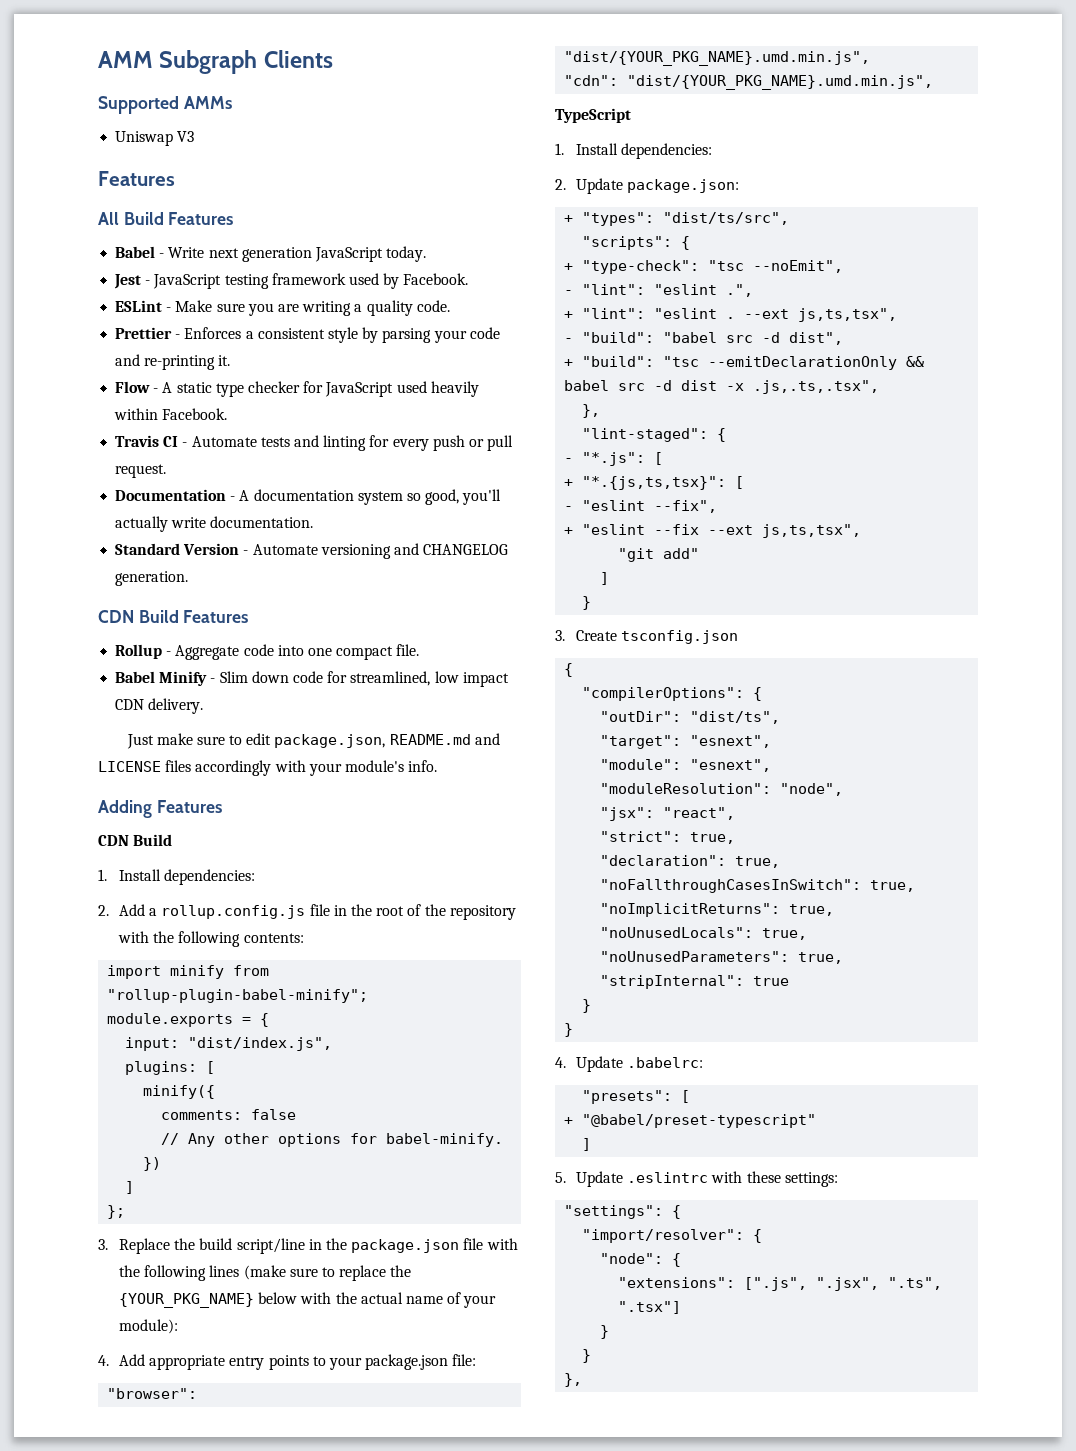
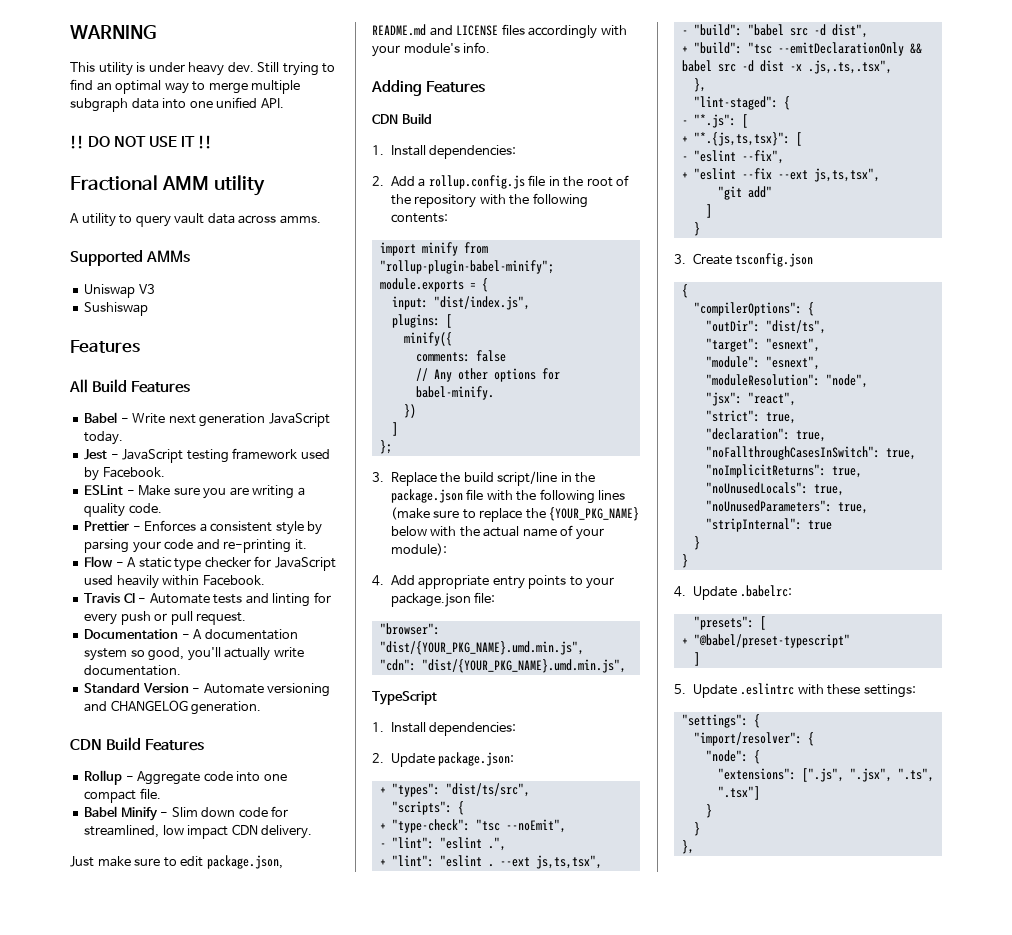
- AMM Subgraph Clients
+ WARNING
+ This utility is under heavy dev. Still trying to find an optimal way to merge multiple subgraph data into one unified API.
+ !! DO NOT USE IT !!
+ Fractional AMM utility
+ A utility to query vault data across amms.
+ Sushiswap

